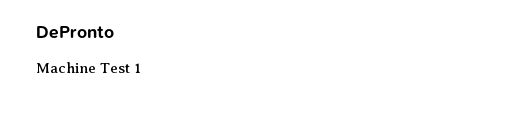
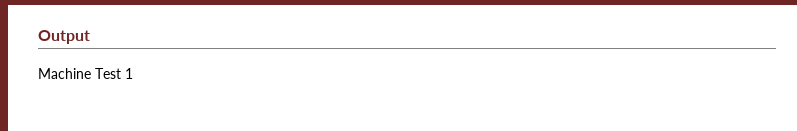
- DePronto
+ Output

